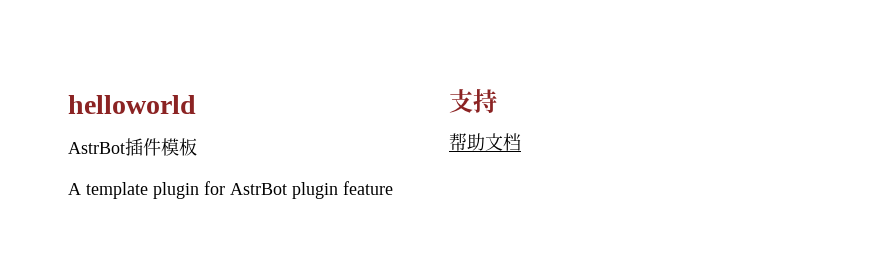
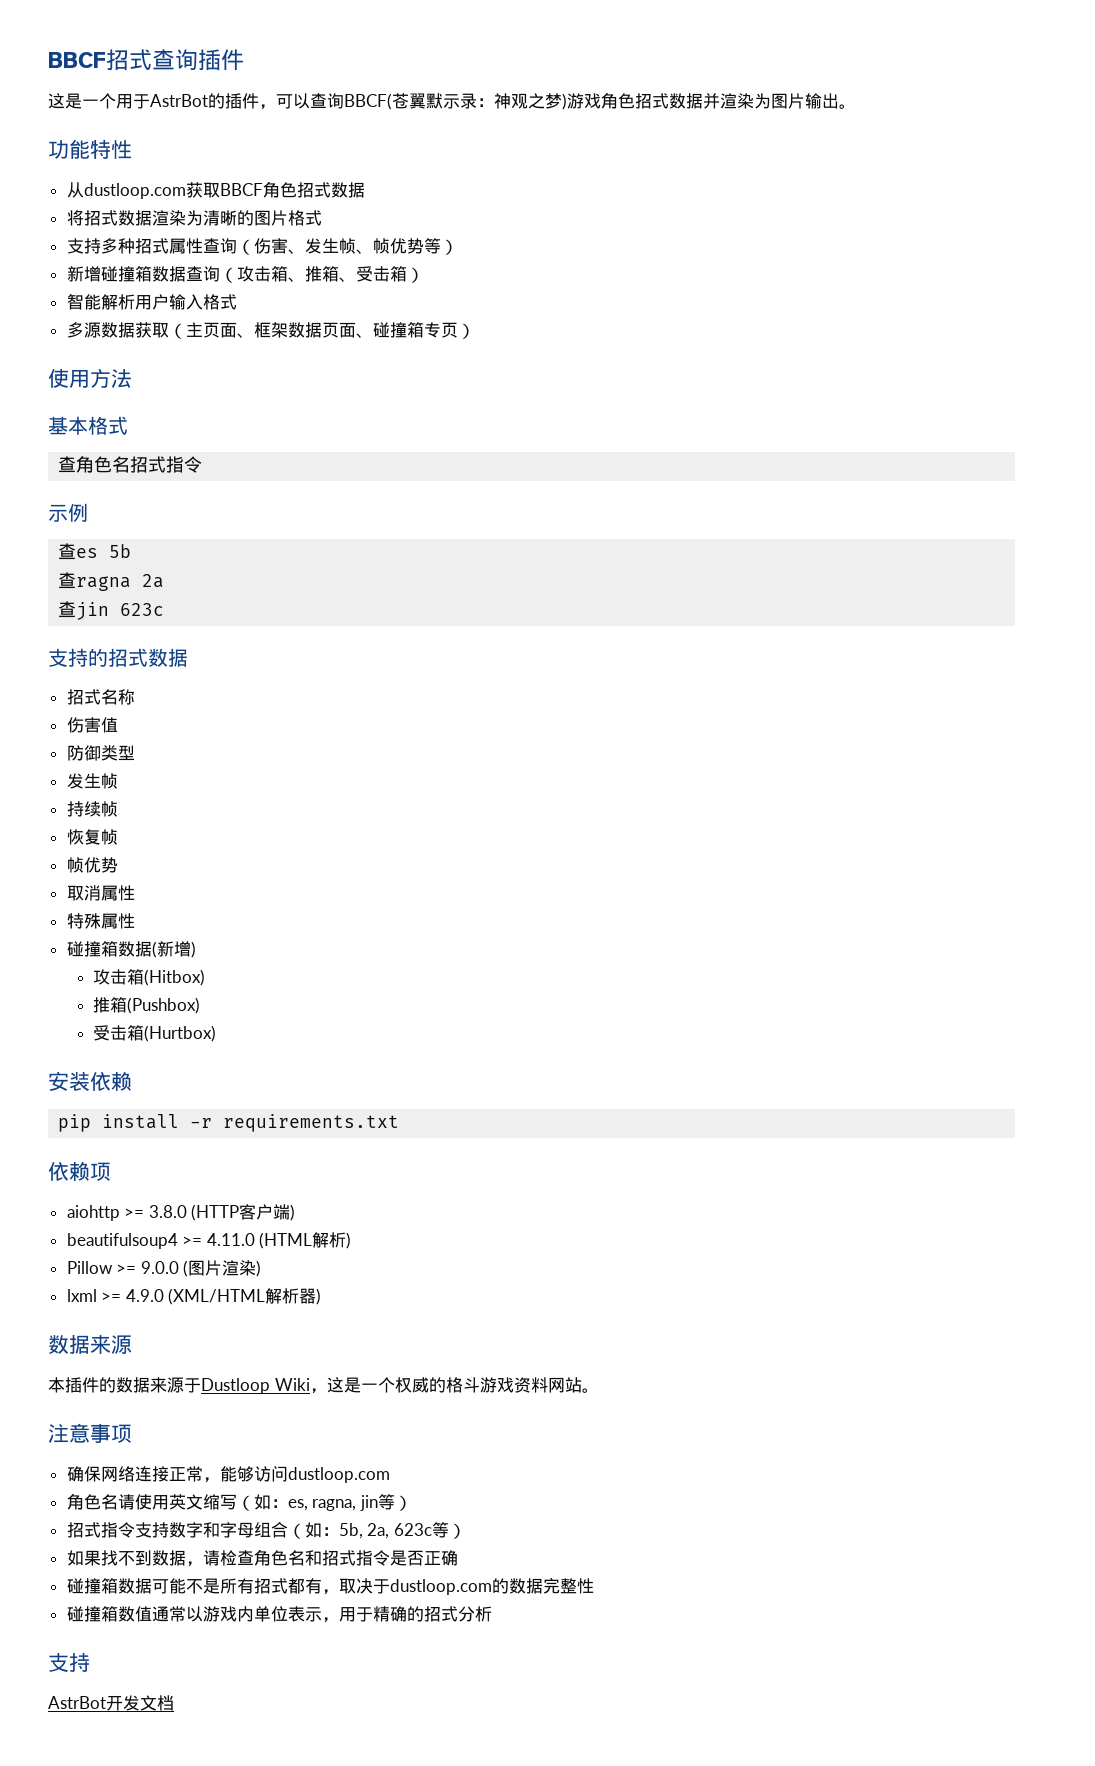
- helloworld
- AstrBot插件模板
- A template plugin for AstrBot plugin feature
+ BBCF招式查询插件
+ 这是一个用于AstrBot的插件，可以查询BBCF(苍翼默示录：神观之梦)游戏角色招式数据并渲染为图片输出。
+ 功能特性
+ 从dustloop.com获取BBCF角色招式数据
+ 将招式数据渲染为清晰的图片格式
+ 支持多种招式属性查询（伤害、发生帧、帧优势等）
+ 新增碰撞箱数据查询（攻击箱、推箱、受击箱）
+ 智能解析用户输入格式
+ 多源数据获取（主页面、框架数据页面、碰撞箱专页）
+ 使用方法
+ 基本格式
+ 查角色名招式指令
+ 示例
+ 查es 5b
+ 查ragna 2a
+ 查jin 623c
+ 支持的招式数据
+ 招式名称
+ 伤害值
+ 防御类型
+ 发生帧
+ 持续帧
+ 恢复帧
+ 帧优势
+ 取消属性
+ 特殊属性
+ 碰撞箱数据(新增)
+ 攻击箱(Hitbox)
+ 推箱(Pushbox)
+ 受击箱(Hurtbox)
+ 安装依赖
+ pip install -r requirements.txt
+ 依赖项
+ aiohttp >= 3.8.0 (HTTP客户端)
+ beautifulsoup4 >= 4.11.0 (HTML解析)
+ Pillow >= 9.0.0 (图片渲染)
+ lxml >= 4.9.0 (XML/HTML解析器)
+ 数据来源
+ 本插件的数据来源于Dustloop Wiki，这是一个权威的格斗游戏资料网站。
+ 注意事项
+ 确保网络连接正常，能够访问dustloop.com
+ 角色名请使用英文缩写（如：es, ragna, jin等）
+ 招式指令支持数字和字母组合（如：5b, 2a, 623c等）
+ 如果找不到数据，请检查角色名和招式指令是否正确
+ 碰撞箱数据可能不是所有招式都有，取决于dustloop.com的数据完整性
+ 碰撞箱数值通常以游戏内单位表示，用于精确的招式分析
- 帮助文档
+ AstrBot开发文档

